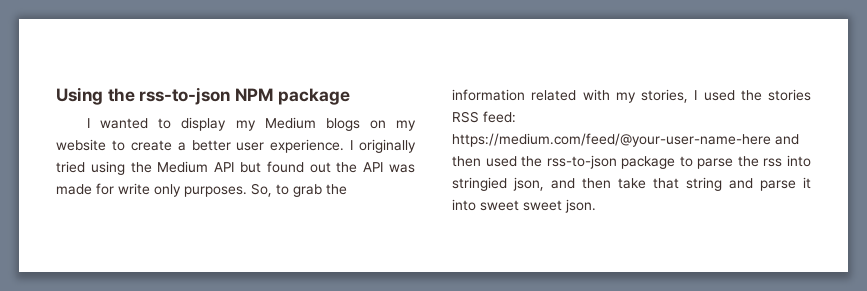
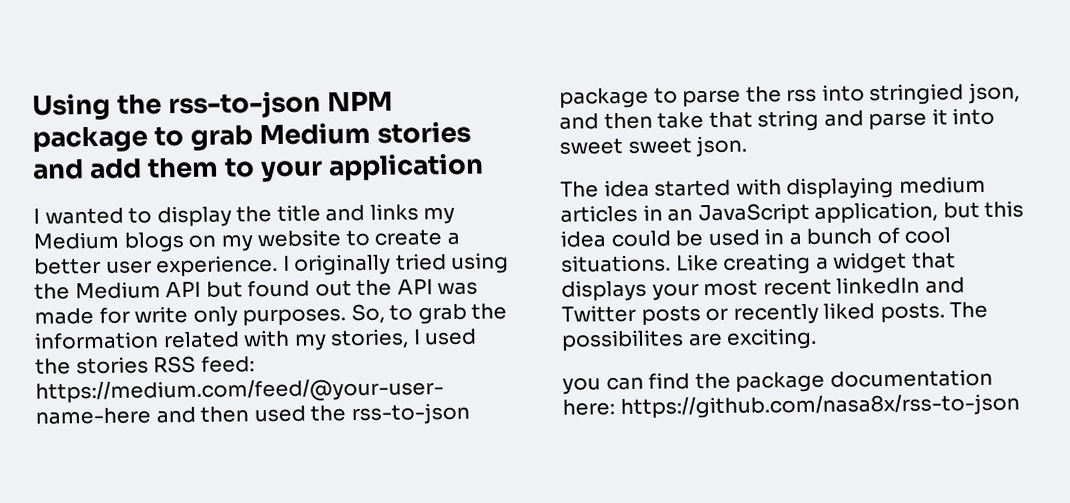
- Using the rss-to-json NPM package
+ Using the rss-to-json NPM package to grab Medium stories and add them to your application
- I wanted to display my Medium blogs on my website to create a better user experience.
+ I wanted to display the title and links my Medium blogs on my website to create a better user experience.
+ The idea started with displaying medium articles in an JavaScript application, but this idea could be used in a bunch of cool situations. Like creating a widget that displays your most recent linkedIn and Twitter posts or recently liked posts. The possibilites are exciting.
+ you can find the package documentation here: https://github.com/nasa8x/rss-to-json

